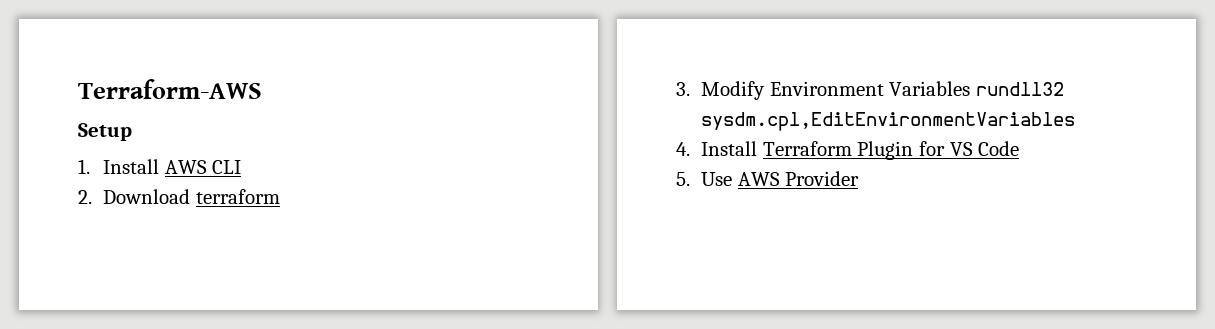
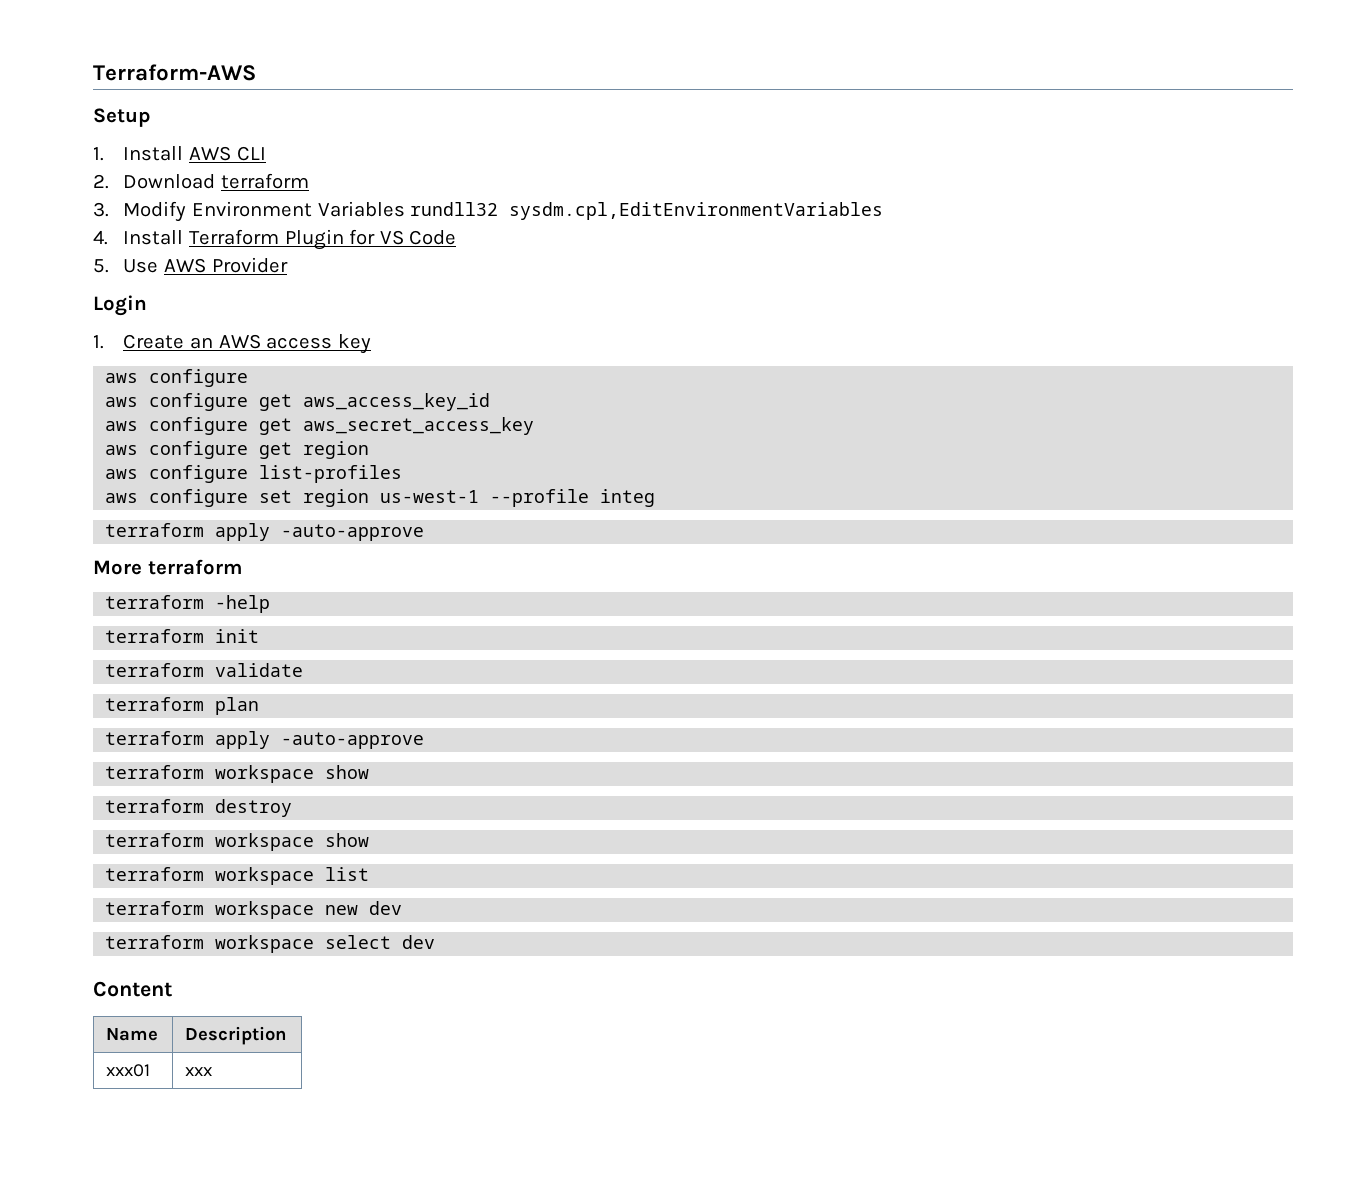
+ Login
+ 1. Create an AWS access key
+ aws configure
+ aws configure get aws_access_key_id
+ aws configure get aws_secret_access_key
+ aws configure get region
+ aws configure list-profiles
+ aws configure set region us-west-1 --profile integ
+ terraform apply -auto-approve
+ More terraform
+ terraform -help
+ terraform init
+ terraform validate
+ terraform plan
+ terraform apply -auto-approve
+ terraform workspace show
+ terraform destroy
+ terraform workspace show
+ terraform workspace list
+ terraform workspace new dev
+ terraform workspace select dev
+ Content
+ Name | Description
+ xxx01 | xxx

